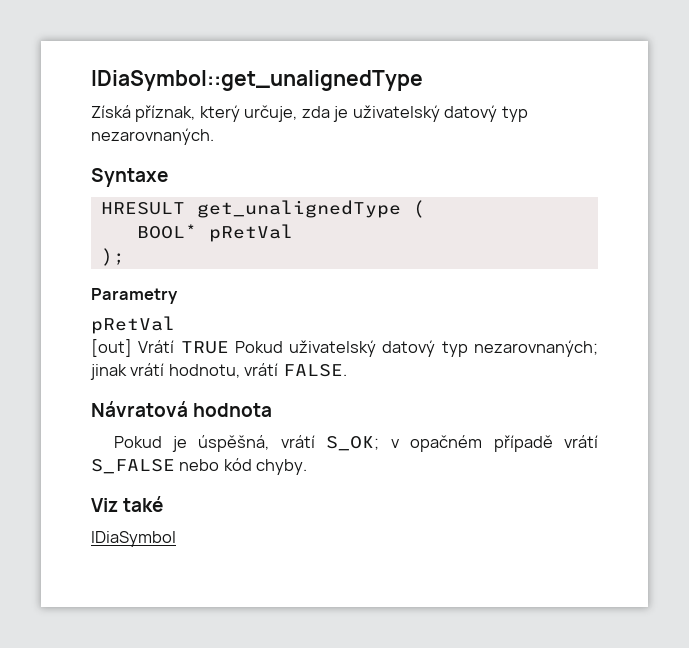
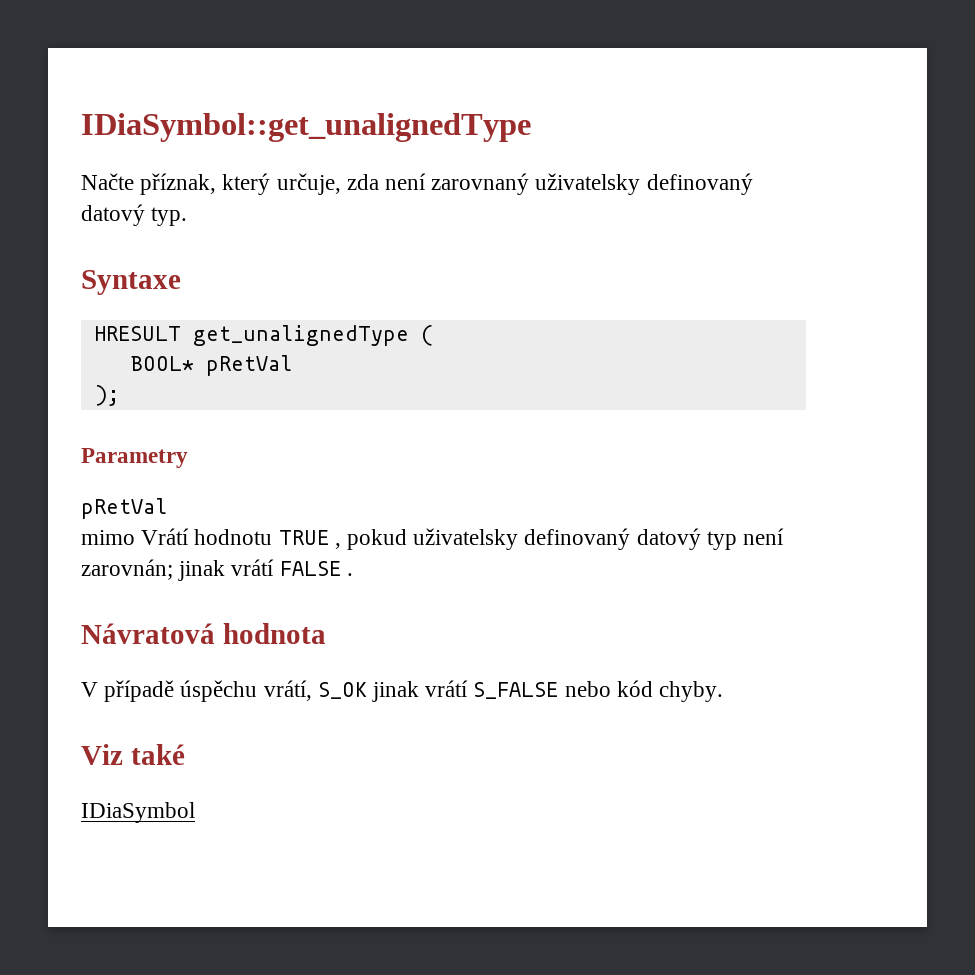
- Získá příznak, který určuje, zda je uživatelský datový typ nezarovnaných.
+ Načte příznak, který určuje, zda není zarovnaný uživatelsky definovaný datový typ.
- [out] Vrátí TRUE Pokud uživatelský datový typ nezarovnaných; jinak vrátí hodnotu, vrátí FALSE.
+ mimo Vrátí hodnotu TRUE , pokud uživatelsky definovaný datový typ není zarovnán; jinak vrátí FALSE .
  Návratová hodnota
- Pokud je úspěšná, vrátí S_OK; v opačném případě vrátí S_FALSE nebo kód chyby.
+ V případě úspěchu vrátí, S_OK jinak vrátí S_FALSE nebo kód chyby.

